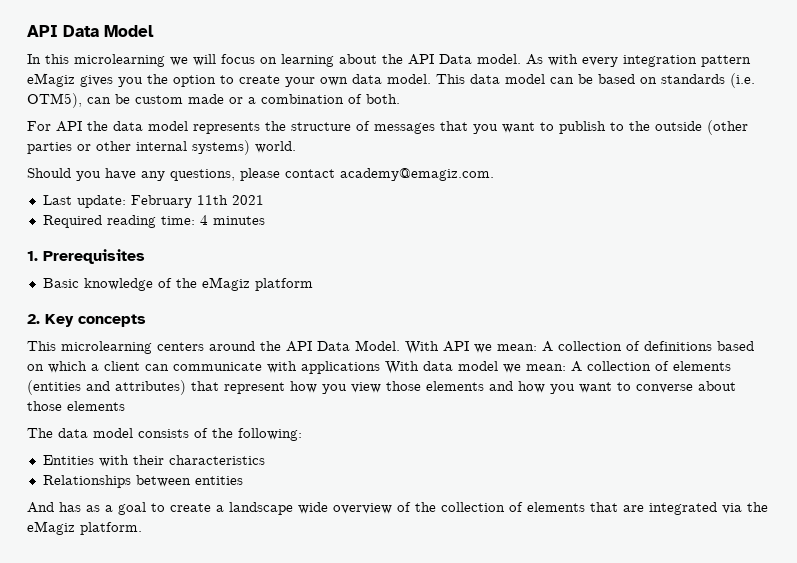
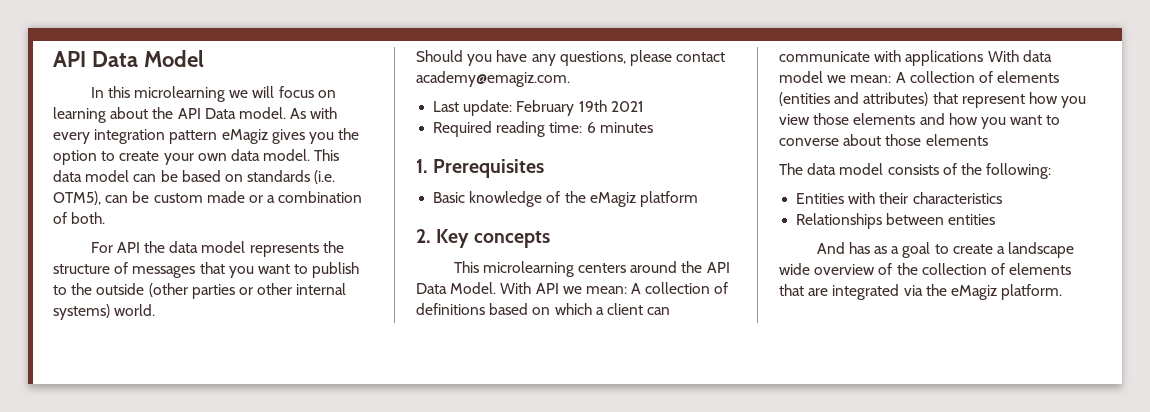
- Last update: February 11th 2021
+ Last update: February 19th 2021
- Required reading time: 4 minutes
+ Required reading time: 6 minutes

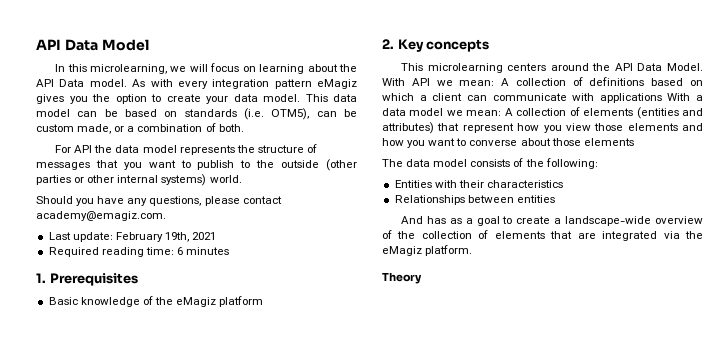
- In this microlearning we will focus on learning about the API Data model.
+ In this microlearning, we will focus on learning about the API Data model.
- As with every integration pattern eMagiz gives you the option to create your own data model.
+ As with every integration pattern eMagiz gives you the option to create your data model.
- This data model can be based on standards (i.e. OTM5), can be custom made or a combination of both.
+ This data model can be based on standards (i.e. OTM5), can be custom made, or a combination of both.
- Last update: February 19th 2021
+ Last update: February 19th, 2021
- With API we mean: A collection of definitions based on which a client can communicate with applications With data model we mean: A collection of elements (entities and attributes) that represent how you view those elements and how you want to converse about those elements
+ With API we mean: A collection of definitions based on which a client can communicate with applications With a data model we mean: A collection of elements (entities and attributes) that represent how you view those elements and how you want to converse about those elements
- And has as a goal to create a landscape wide overview of the collection of elements that are integrated via the eMagiz platform.
+ And has as a goal to create a landscape-wide overview of the collection of elements that are integrated via the eMagiz platform.
+ Theory

